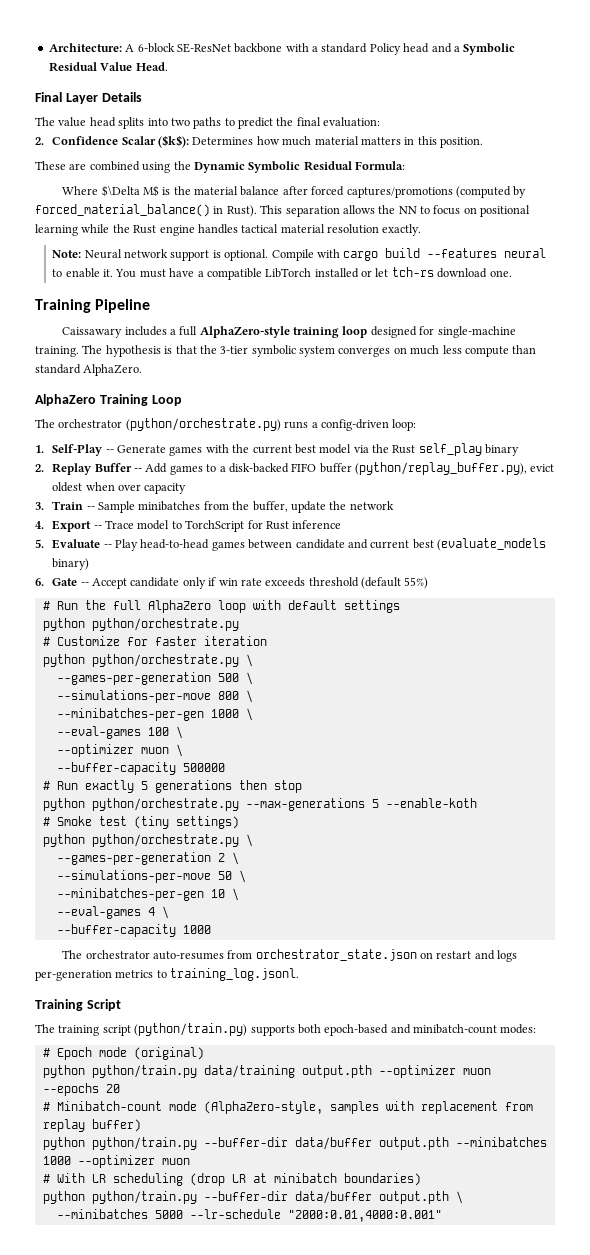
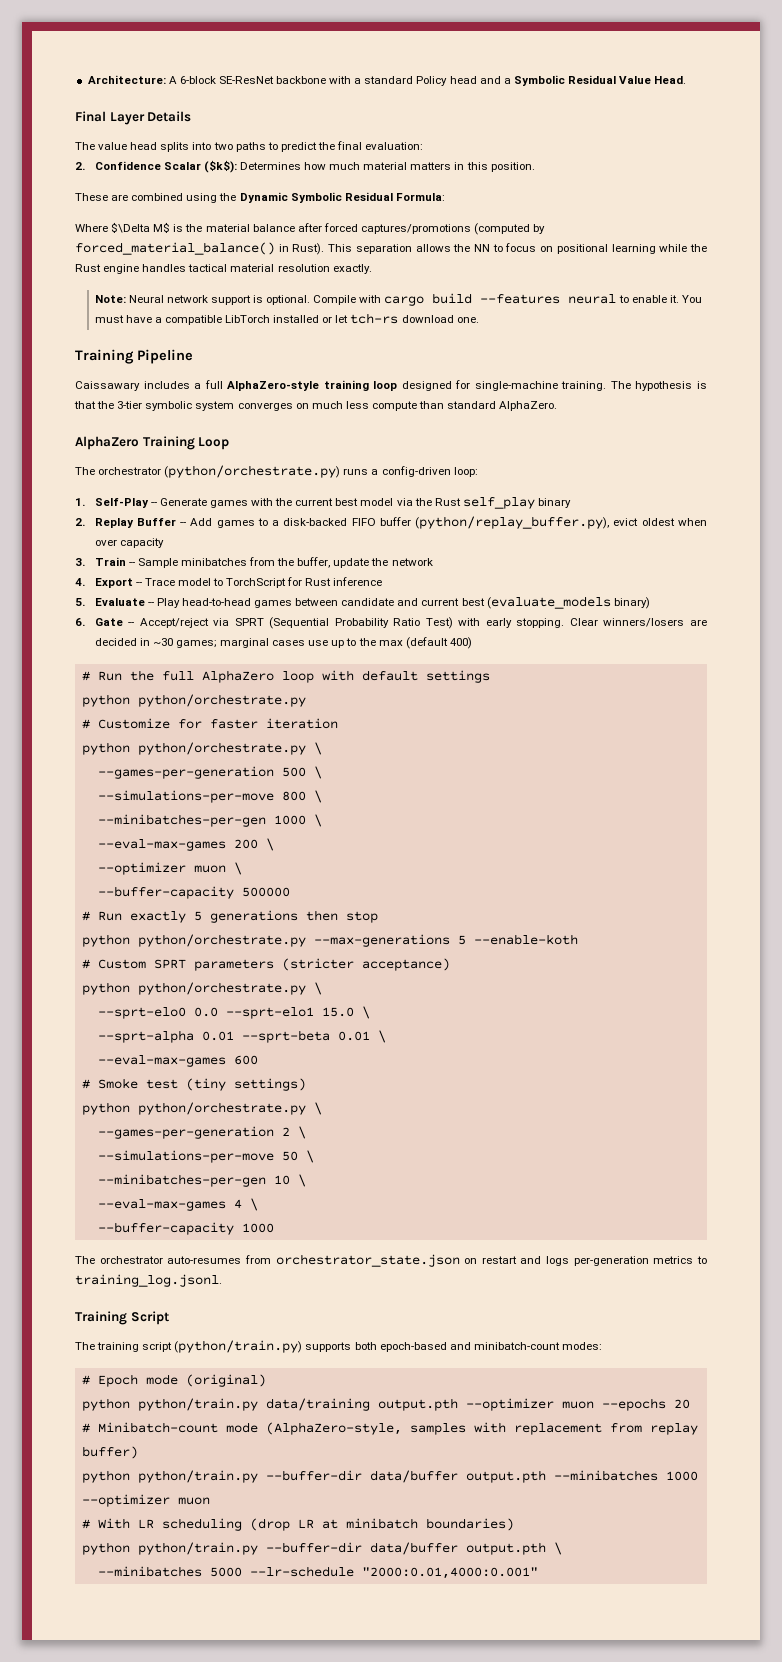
- 6. Gate -- Accept candidate only if win rate exceeds threshold (default 55%)
+ 6. Gate -- Accept/reject via SPRT (Sequential Probability Ratio Test) with early stopping. Clear winners/losers are decided in ~30 games; marginal cases use up to the max (default 400)
- --eval-games 100 \
+ --eval-max-games 200 \
+ # Custom SPRT parameters (stricter acceptance)
+ python python/orchestrate.py \
+ --sprt-elo0 0.0 --sprt-elo1 15.0 \
+ --sprt-alpha 0.01 --sprt-beta 0.01 \
+ --eval-max-games 600
- --eval-games 4 \
+ --eval-max-games 4 \

